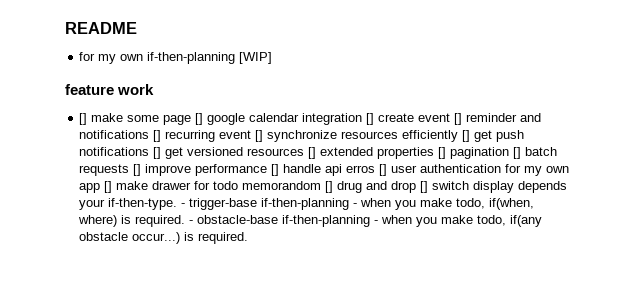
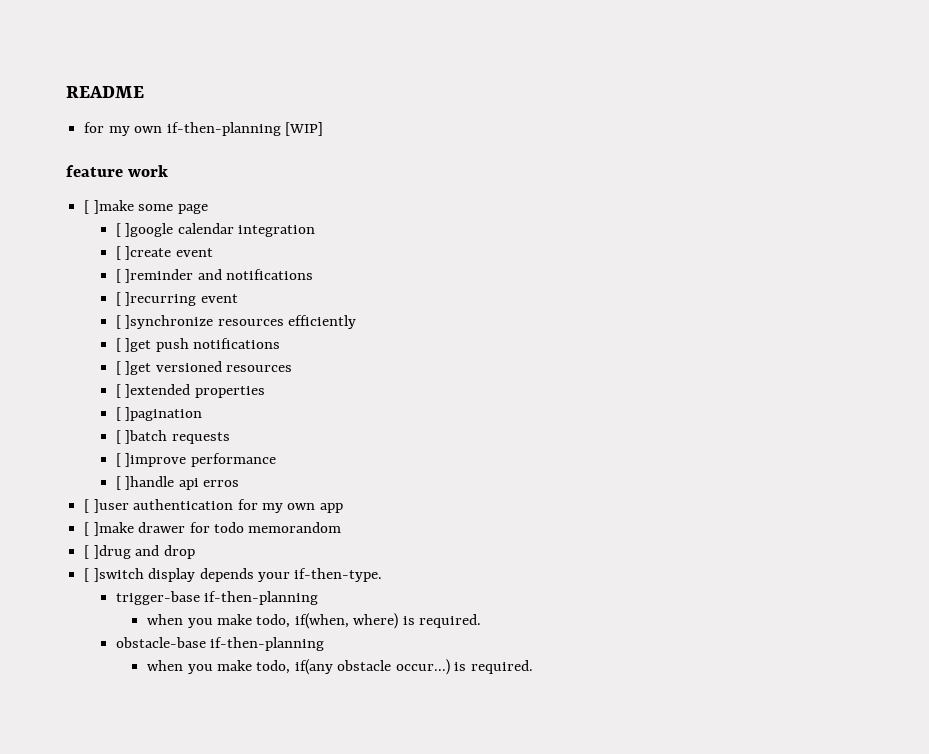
- [] make some page [] google calendar integration [] create event [] reminder and notifications [] recurring event [] synchronize resources efficiently [] get push notifications [] get versioned resources [] extended properties [] pagination [] batch requests [] improve performance [] handle api erros [] user authentication for my own app [] make drawer for todo memorandom [] drug and drop [] switch display depends your if-then-type. - trigger-base if-then-planning - when you make todo, if(when, where) is required. - obstacle-base if-then-planning - when you make todo, if(any obstacle occur...) is required.
+ [ ]make some page
+ [ ]google calendar integration
+ [ ]create event
+ [ ]reminder and notifications
+ [ ]recurring event
+ [ ]synchronize resources efficiently
+ [ ]get push notifications
+ [ ]get versioned resources
+ [ ]extended properties
+ [ ]pagination
+ [ ]batch requests
+ [ ]improve performance
+ [ ]handle api erros
+ [ ]user authentication for my own app
+ [ ]make drawer for todo memorandom
+ [ ]drug and drop
+ [ ]switch display depends your if-then-type.
+ trigger-base if-then-planning
+ when you make todo, if(when, where) is required.
+ obstacle-base if-then-planning
+ when you make todo, if(any obstacle occur...) is required.

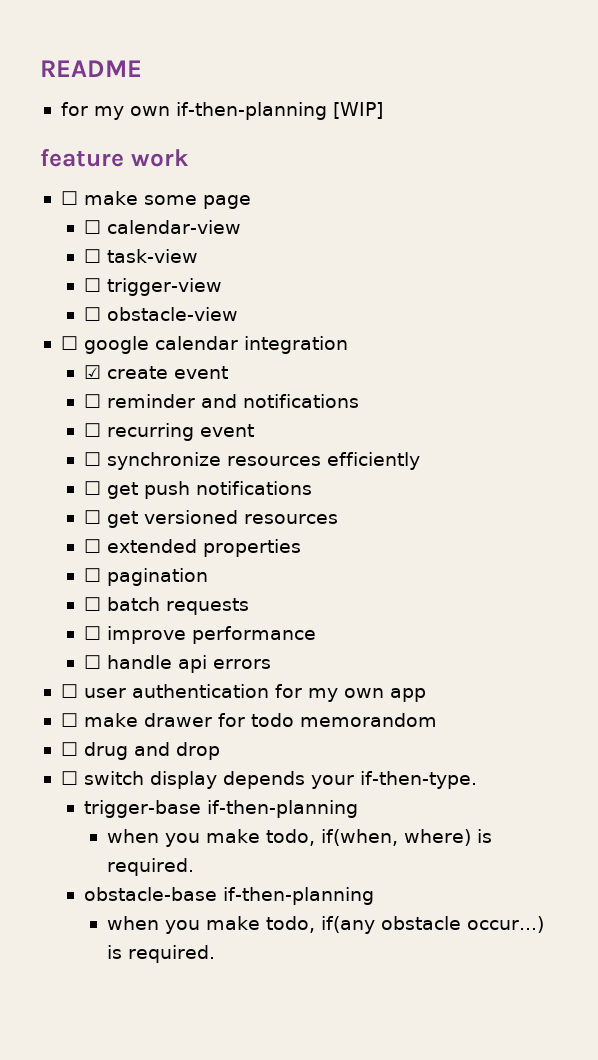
- [ ]make some page
+ ☐ make some page
- [ ]google calendar integration
+ ☐ calendar-view
+ ☐ task-view
+ ☐ trigger-view
+ ☐ obstacle-view
+ ☐ google calendar integration
- [ ]create event
- [ ]reminder and notifications
+ ☑ create event
+ ☐ reminder and notifications
- [ ]recurring event
- [ ]synchronize resources efficiently
+ ☐ recurring event
+ ☐ synchronize resources efficiently
- [ ]get push notifications
+ ☐ get push notifications
- [ ]get versioned resources
+ ☐ get versioned resources
- [ ]extended properties
+ ☐ extended properties
- [ ]pagination
- [ ]batch requests
+ ☐ pagination
+ ☐ batch requests
- [ ]improve performance
+ ☐ improve performance
- [ ]handle api erros
- [ ]user authentication for my own app
+ ☐ handle api errors
+ ☐ user authentication for my own app
- [ ]make drawer for todo memorandom
+ ☐ make drawer for todo memorandom
- [ ]drug and drop
+ ☐ drug and drop
- [ ]switch display depends your if-then-type.
+ ☐ switch display depends your if-then-type.

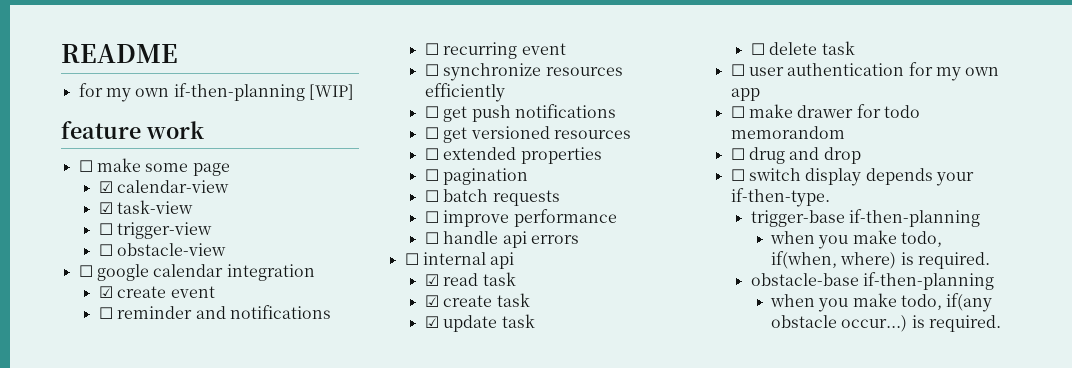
- ☐ calendar-view
+ ☑ calendar-view
- ☐ task-view
+ ☑ task-view
+ ☐ internal api
+ ☑ read task
+ ☑ create task
+ ☑ update task
+ ☐ delete task

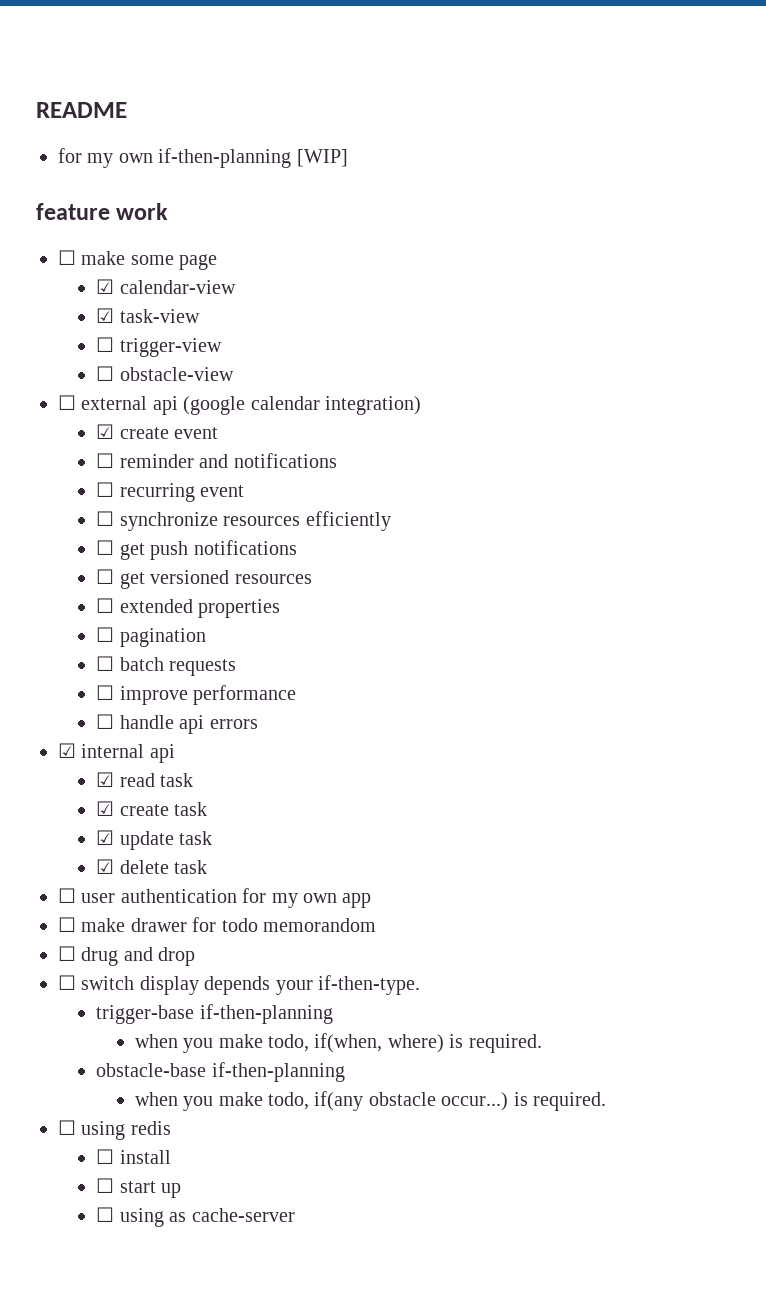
- ☐ google calendar integration
+ ☐ external api (google calendar integration)
- ☐ internal api
+ ☑ internal api
- ☐ delete task
+ ☑ delete task
+ ☐ using redis
+ ☐ install
+ ☐ start up
+ ☐ using as cache-server

